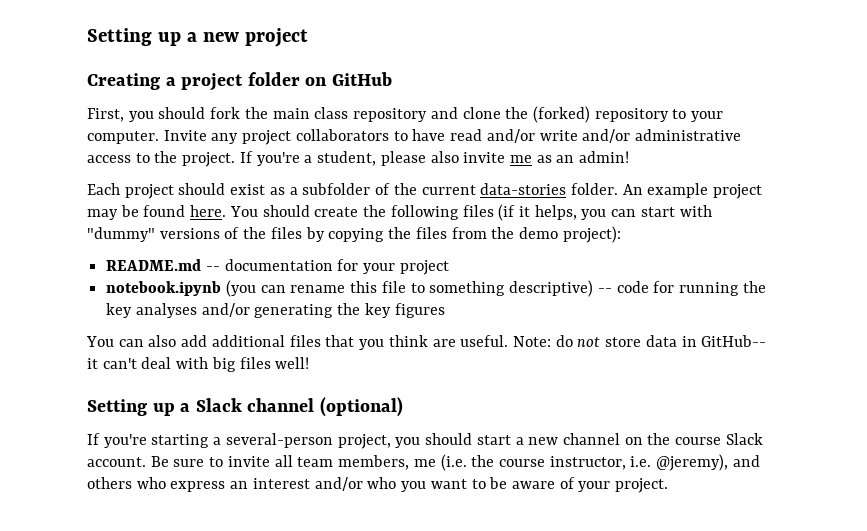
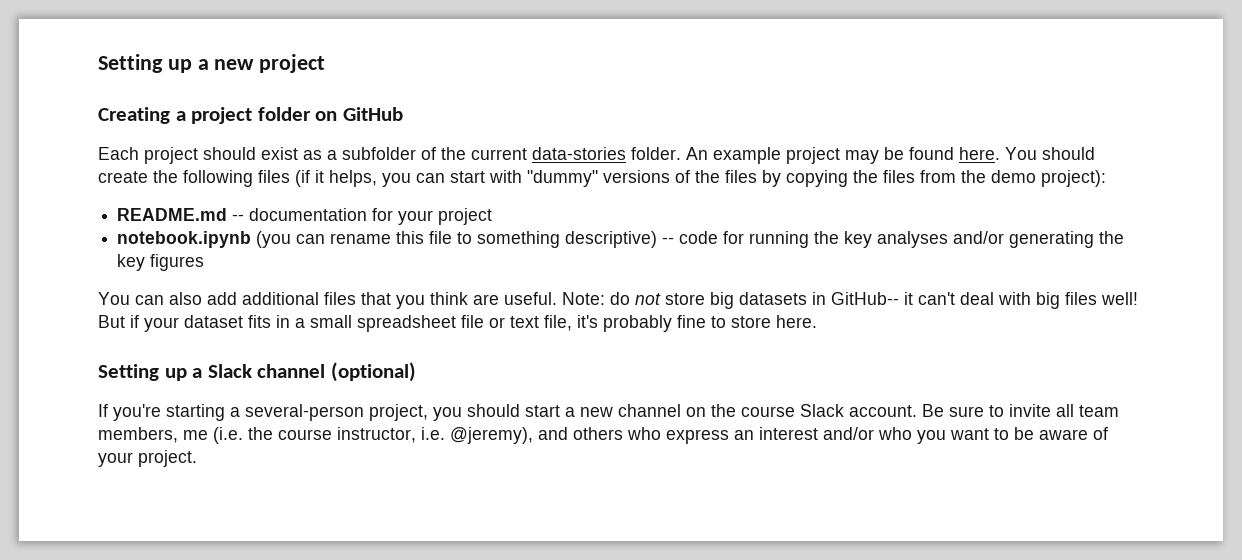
- First, you should fork the main class repository and clone the (forked) repository to your computer. Invite any project collaborators to have read and/or write and/or administrative access to the project. If you're a student, please also invite me as an admin!
- Note: do not store data in GitHub-- it can't deal with big files well!
+ Note: do not store big datasets in GitHub-- it can't deal with big files well! But if your dataset fits in a small spreadsheet file or text file, it's probably fine to store here.

